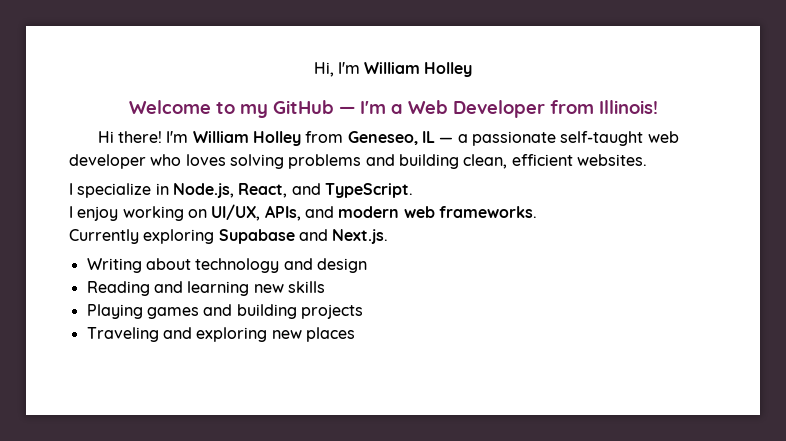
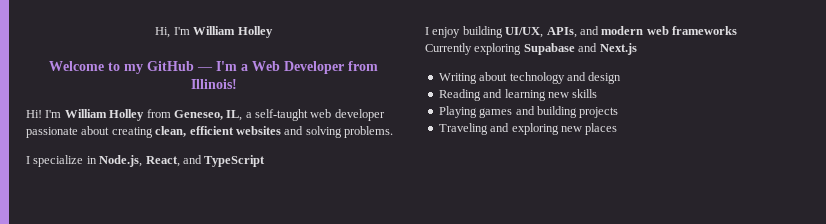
- Hi there!
+ Hi!
- I'm William Holley from Geneseo, IL — a passionate self-taught web developer who loves solving problems and building clean, efficient websites.
+ I'm William Holley from Geneseo, IL, a self-taught web developer passionate about creating clean, efficient websites and solving problems.
- I specialize in Node.js, React, and TypeScript.
+ I specialize in Node.js, React, and TypeScript
- I enjoy working on UI/UX, APIs, and modern web frameworks.
+ I enjoy building UI/UX, APIs, and modern web frameworks
- Currently exploring Supabase and Next.js.
+ Currently exploring Supabase and Next.js

